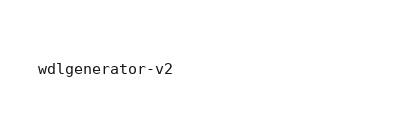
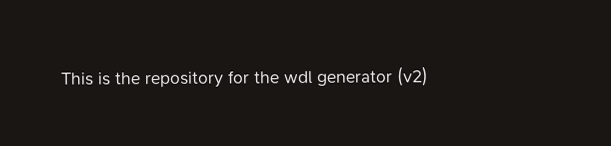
- wdlgenerator-v2
+ This is the repository for the wdl generator (v2)

